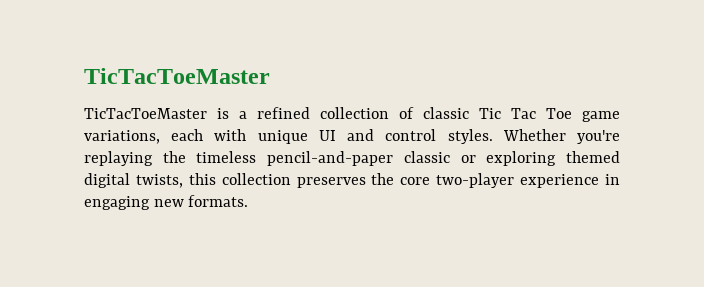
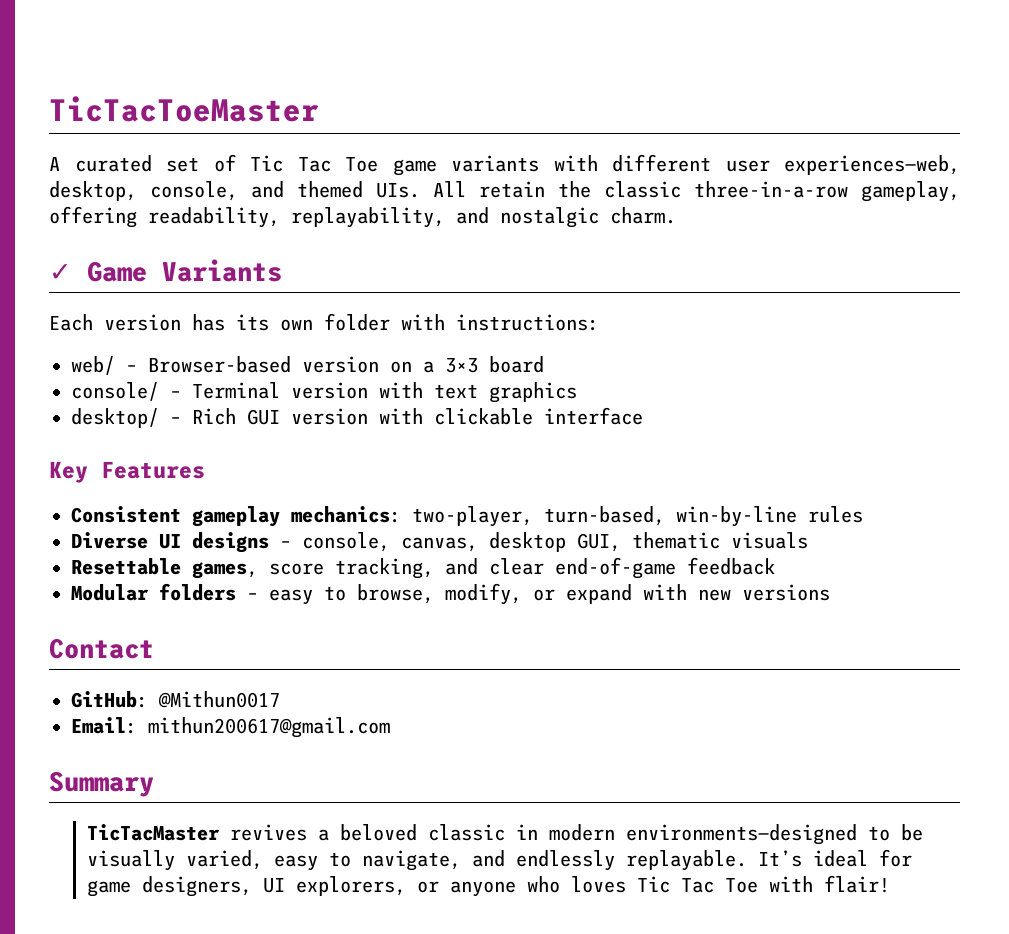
- TicTacToeMaster is a refined collection of classic Tic Tac Toe game variations, each with unique UI and control styles. Whether you're replaying the timeless pencil-and-paper classic or exploring themed digital twists, this collection preserves the core two-player experience in engaging new formats.
+ A curated set of Tic Tac Toe game variants with different user experiences—web, desktop, console, and themed UIs. All retain the classic three-in-a-row gameplay, offering readability, replayability, and nostalgic charm.
+ ✓ Game Variants
+ Each version has its own folder with instructions:
+ web/ – Browser-based version on a 3×3 board
+ console/ – Terminal version with text graphics
+ desktop/ – Rich GUI version with clickable interface
+ Key Features
+ Consistent gameplay mechanics: two-player, turn-based, win-by-line rules
+ Diverse UI designs – console, canvas, desktop GUI, thematic visuals
+ Resettable games, score tracking, and clear end-of-game feedback
+ Modular folders – easy to browse, modify, or expand with new versions
+ Contact
+ GitHub: @Mithun0017
+ Email: mithun200617@gmail.com
+ Summary
+ TicTacMaster revives a beloved classic in modern environments—designed to be visually varied, easy to navigate, and endlessly replayable. It’s ideal for game designers, UI explorers, or anyone who loves Tic Tac Toe with flair!

